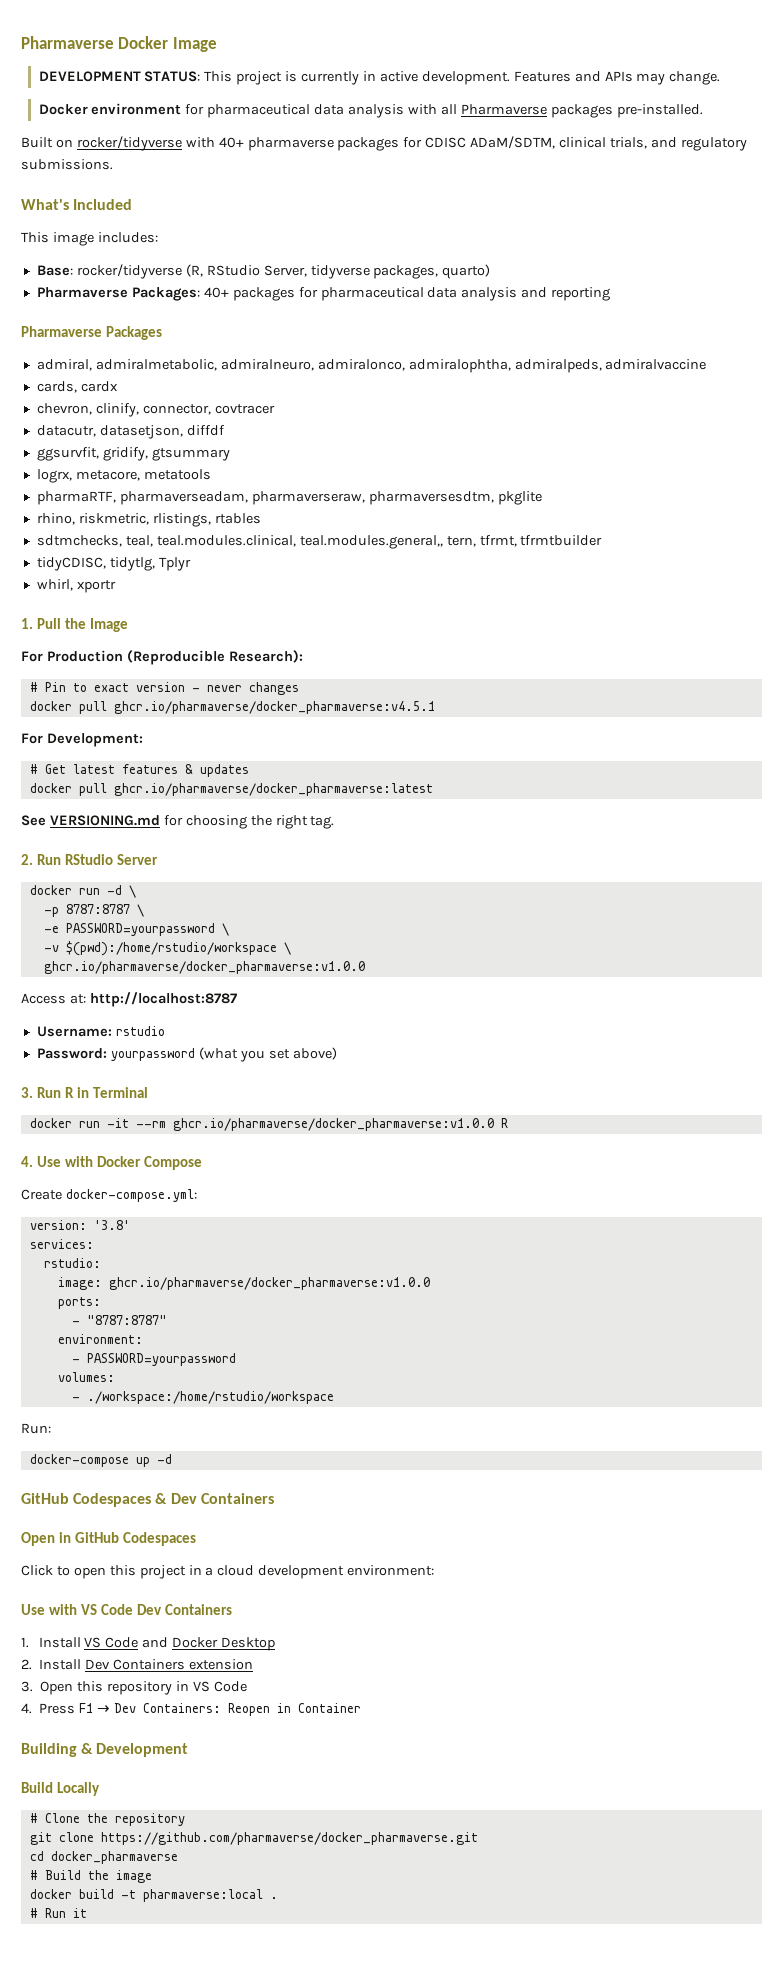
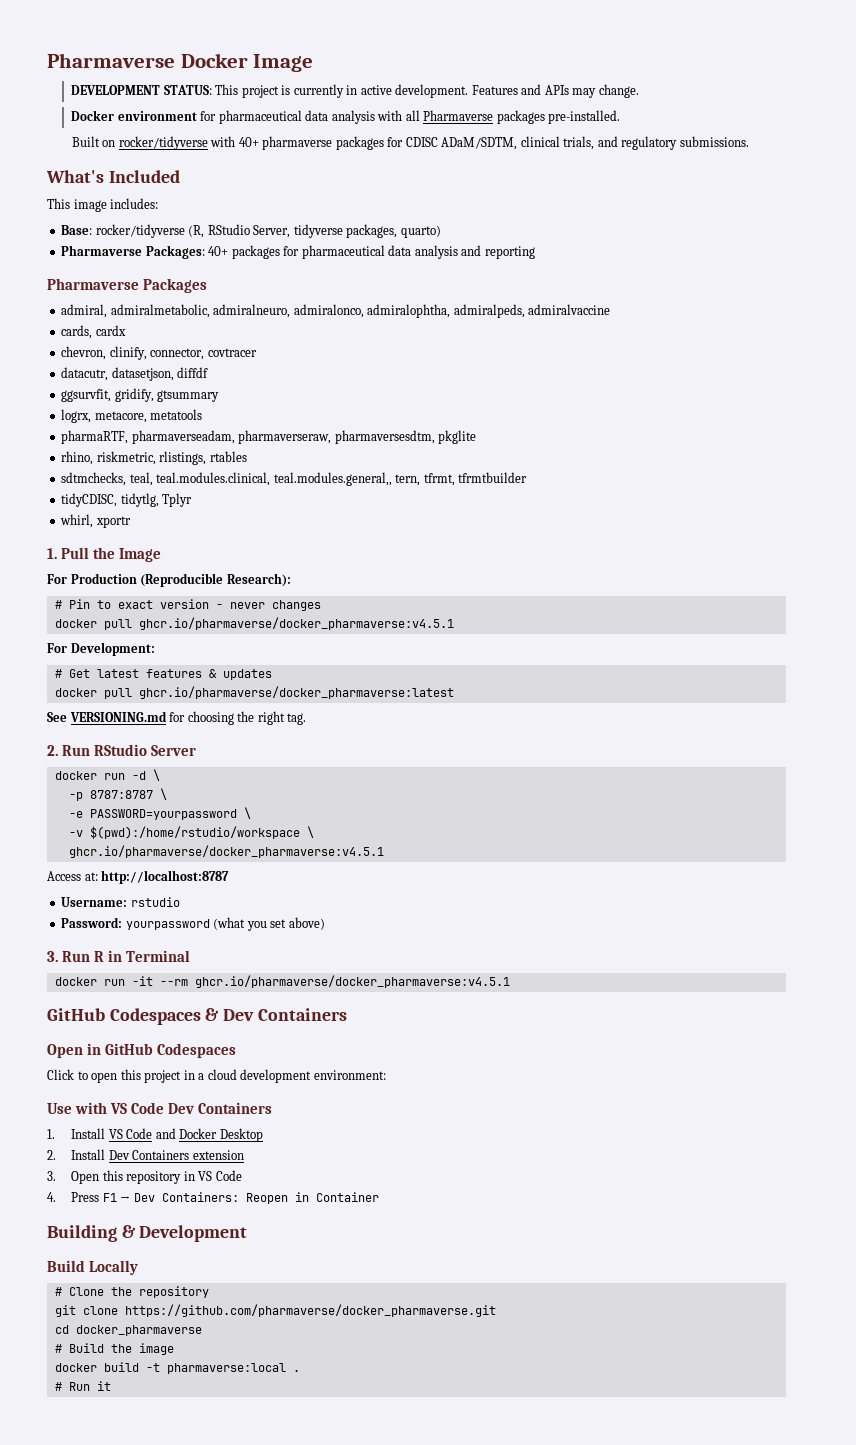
  -v $(pwd):/home/rstudio/workspace \
- ghcr.io/pharmaverse/docker_pharmaverse:v1.0.0
+ ghcr.io/pharmaverse/docker_pharmaverse:v4.5.1
- docker run -it --rm ghcr.io/pharmaverse/docker_pharmaverse:v1.0.0 R
- 4. Use with Docker Compose
- Create docker-compose.yml:
- version: '3.8'
- services:
- rstudio:
- image: ghcr.io/pharmaverse/docker_pharmaverse:v1.0.0
- ports:
- - "8787:8787"
- environment:
- - PASSWORD=yourpassword
- volumes:
- - ./workspace:/home/rstudio/workspace
- Run:
- docker-compose up -d
+ docker run -it --rm ghcr.io/pharmaverse/docker_pharmaverse:v4.5.1

